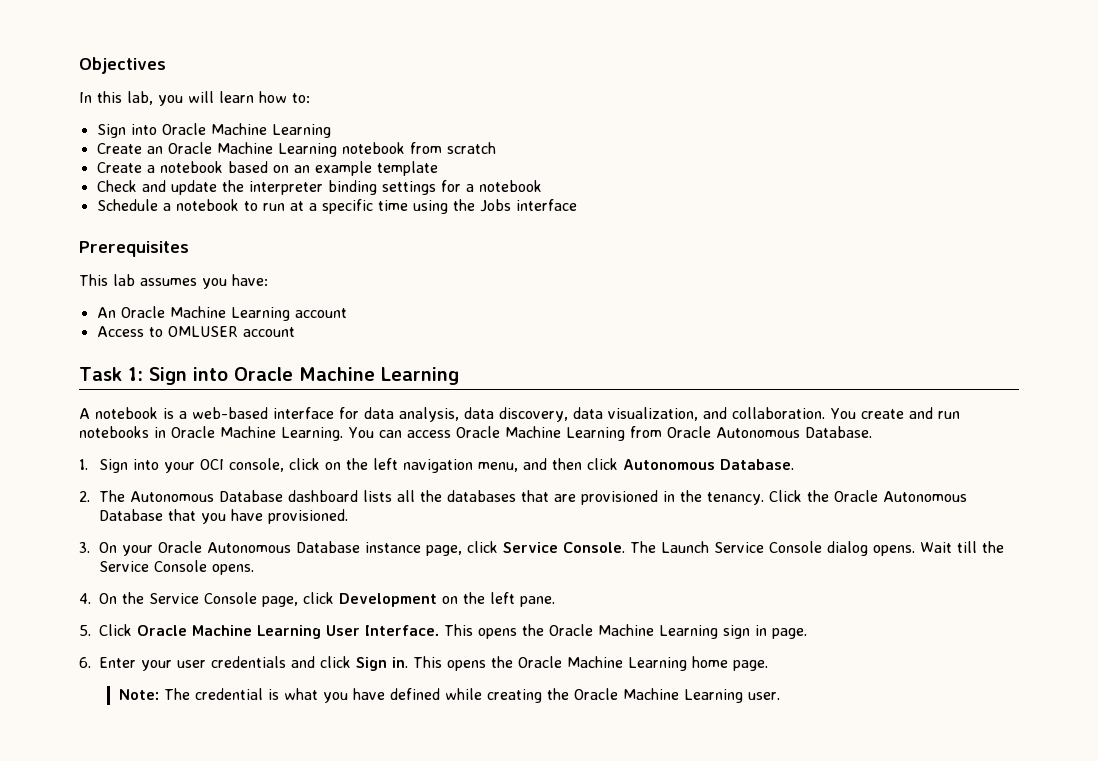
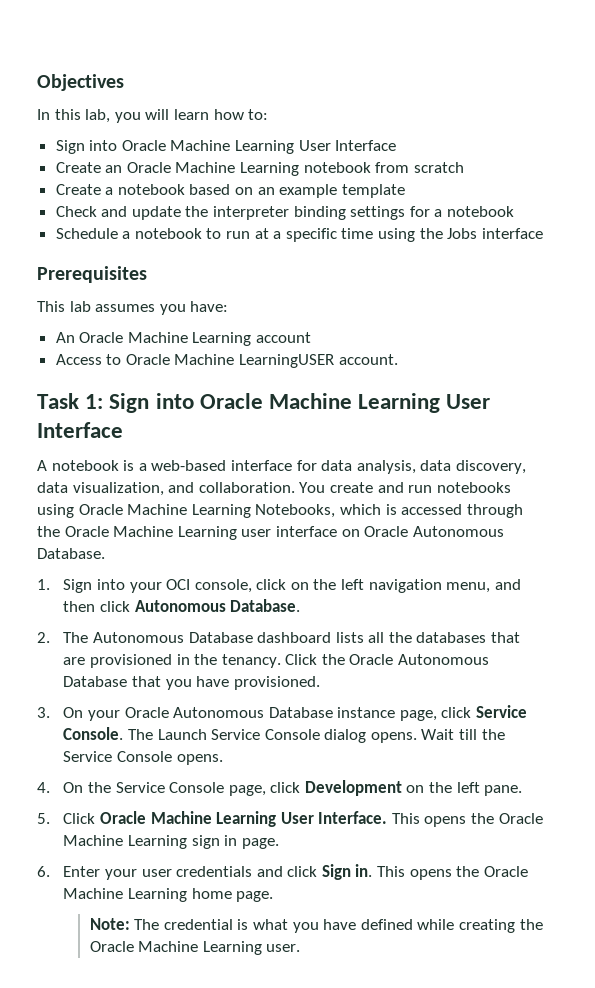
  In this lab, you will learn how to:
- Sign into Oracle Machine Learning
+ Sign into Oracle Machine Learning User Interface
- Access to OMLUSER account
+ Access to Oracle Machine LearningUSER account.
- Task 1: Sign into Oracle Machine Learning
+ Task 1: Sign into Oracle Machine Learning User Interface
- You create and run notebooks in Oracle Machine Learning. You can access Oracle Machine Learning from Oracle Autonomous Database.
+ You create and run notebooks using Oracle Machine Learning Notebooks, which is accessed through the Oracle Machine Learning user interface on Oracle Autonomous Database.

